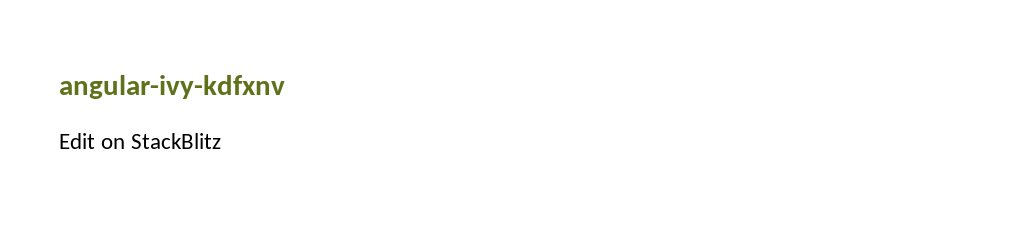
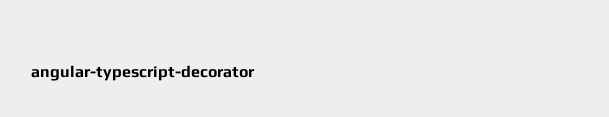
- angular-ivy-kdfxnv
- Edit on StackBlitz
+ angular-typescript-decorator

